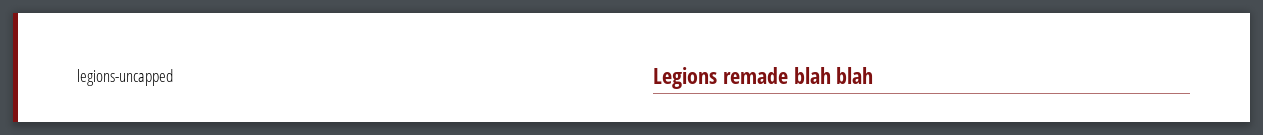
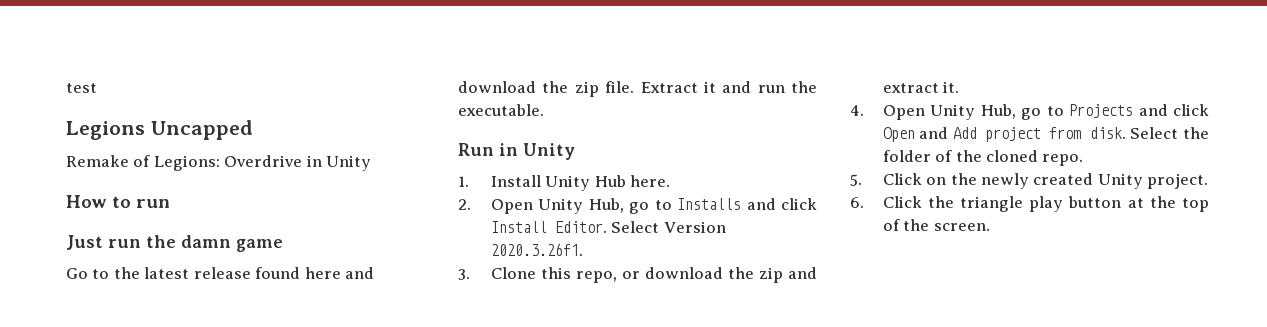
- legions-uncapped
+ test
- Legions remade blah blah
+ Legions Uncapped
+ Remake of Legions: Overdrive in Unity
+ How to run
+ Just run the damn game
+ Go to the latest release found here and download the zip file. Extract it and run the executable.
+ Run in Unity
+ 1. Install Unity Hub here.
+ 2. Open Unity Hub, go to Installs and click Install Editor. Select Version 2020.3.26f1.
+ 3. Clone this repo, or download the zip and extract it.
+ 4. Open Unity Hub, go to Projects and click Open and Add project from disk. Select the folder of the cloned repo.
+ 5. Click on the newly created Unity project.
+ 6. Click the triangle play button at the top of the screen.

